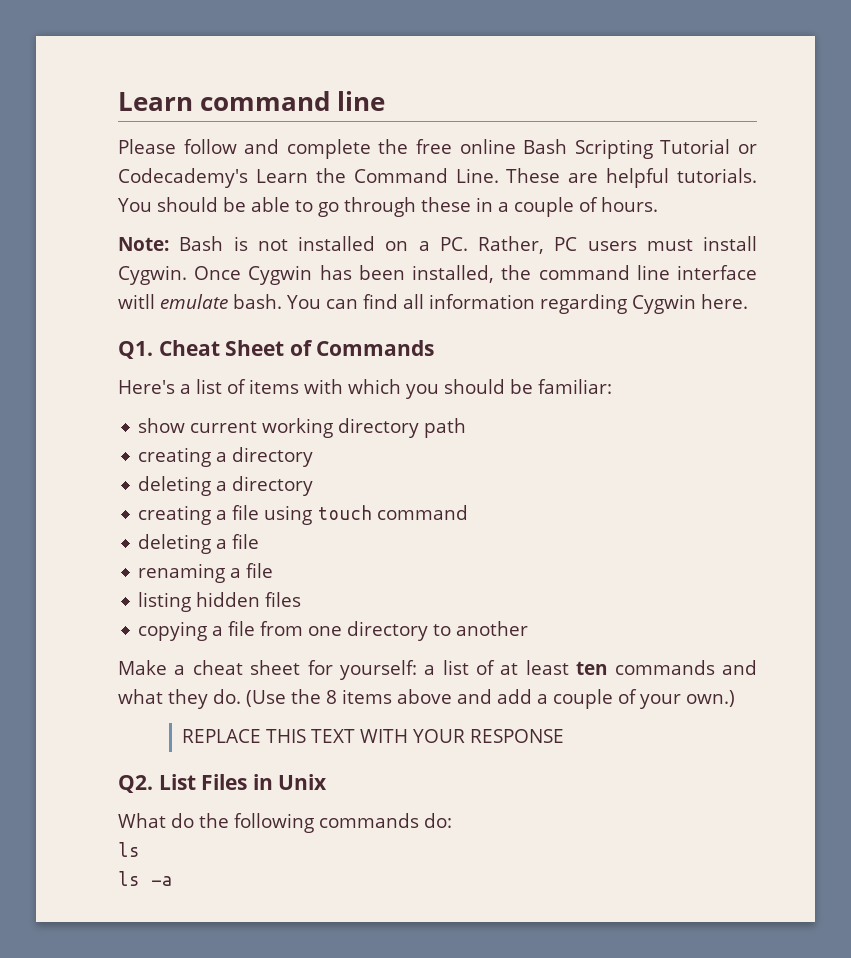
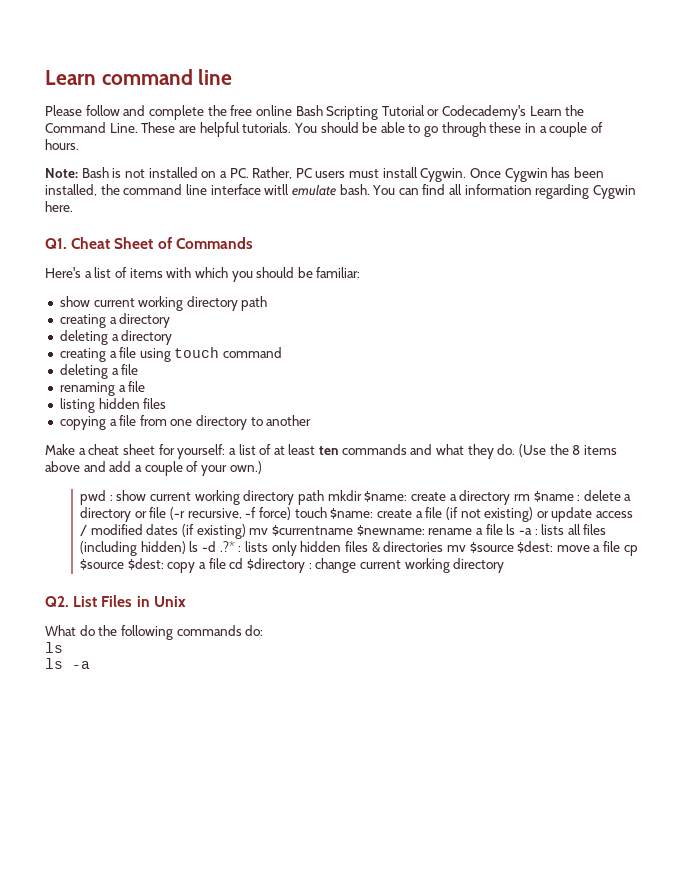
- REPLACE THIS TEXT WITH YOUR RESPONSE
+ pwd : show current working directory path mkdir $name: create a directory rm $name : delete a directory or file (-r recursive, -f force) touch $name: create a file (if not existing) or update access / modified dates (if existing) mv $currentname $newname: rename a file ls -a : lists all files (including hidden) ls -d .?* : lists only hidden files & directories mv $source $dest: move a file cp $source $dest: copy a file cd $directory : change current working directory

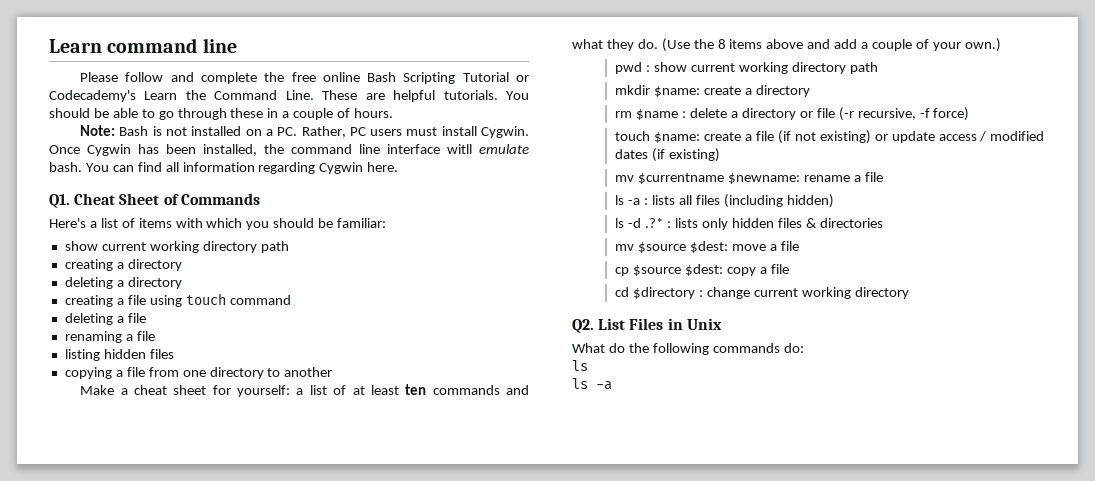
- pwd : show current working directory path mkdir $name:
+ pwd : show current working directory path
+ mkdir $name:
- create a directory rm $name :
+ create a directory
+ rm $name :
- delete a directory or file (-r recursive, -f force) touch $name:
+ delete a directory or file (-r recursive, -f force)
+ touch $name:
- create a file (if not existing) or update access / modified dates (if existing) mv $currentname $newname:
+ create a file (if not existing) or update access / modified dates (if existing)
+ mv $currentname $newname:
- rename a file ls -a :
+ rename a file
+ ls -a :
- lists all files (including hidden) ls -d .?* :
+ lists all files (including hidden)
+ ls -d .?* :
- lists only hidden files & directories mv $source $dest:
+ lists only hidden files & directories
+ mv $source $dest:
- move a file cp $source $dest:
+ move a file
+ cp $source $dest:
- copy a file cd $directory :
+ copy a file
+ cd $directory :

